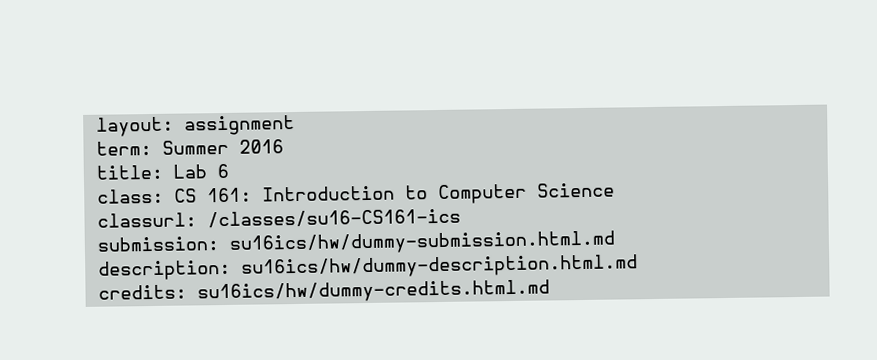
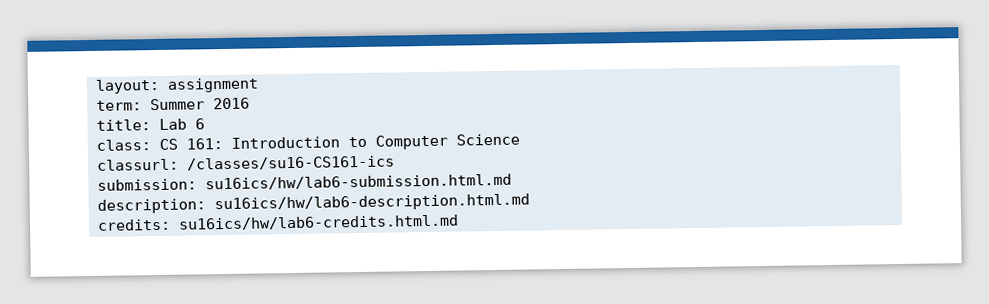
- submission: su16ics/hw/dummy-submission.html.md
+ submission: su16ics/hw/lab6-submission.html.md
- description: su16ics/hw/dummy-description.html.md
+ description: su16ics/hw/lab6-description.html.md
- credits: su16ics/hw/dummy-credits.html.md
+ credits: su16ics/hw/lab6-credits.html.md

